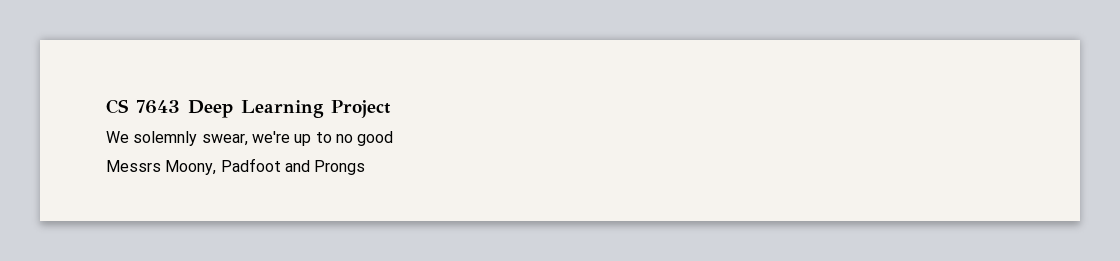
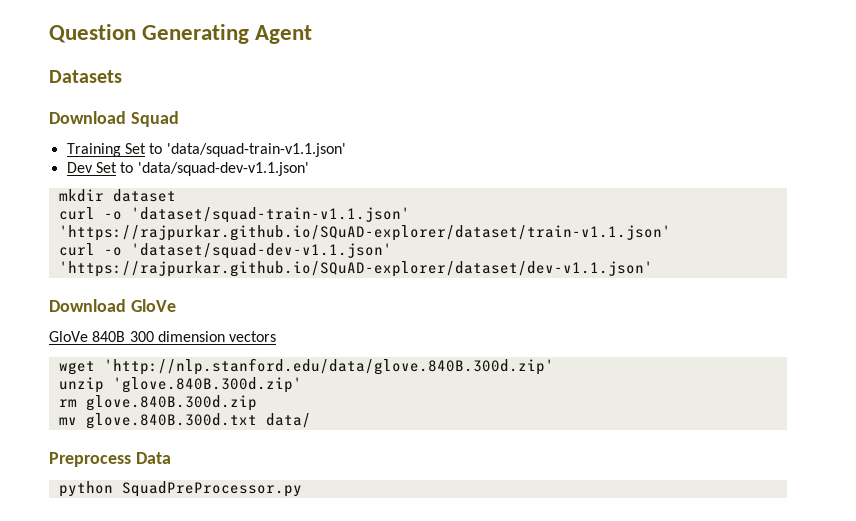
- CS 7643 Deep Learning Project
- We solemnly swear, we're up to no good
- Messrs Moony, Padfoot and Prongs
+ Question Generating Agent
+ Datasets
+ Download Squad
+ Training Set to 'data/squad-train-v1.1.json'
+ Dev Set to 'data/squad-dev-v1.1.json'
+ mkdir dataset
+ curl -o 'dataset/squad-train-v1.1.json' 'https://rajpurkar.github.io/SQuAD-explorer/dataset/train-v1.1.json'
+ curl -o 'dataset/squad-dev-v1.1.json' 'https://rajpurkar.github.io/SQuAD-explorer/dataset/dev-v1.1.json'
+ Download GloVe
+ GloVe 840B 300 dimension vectors
+ wget 'http://nlp.stanford.edu/data/glove.840B.300d.zip'
+ unzip 'glove.840B.300d.zip'
+ rm glove.840B.300d.zip
+ mv glove.840B.300d.txt data/
+ Preprocess Data
+ python SquadPreProcessor.py

